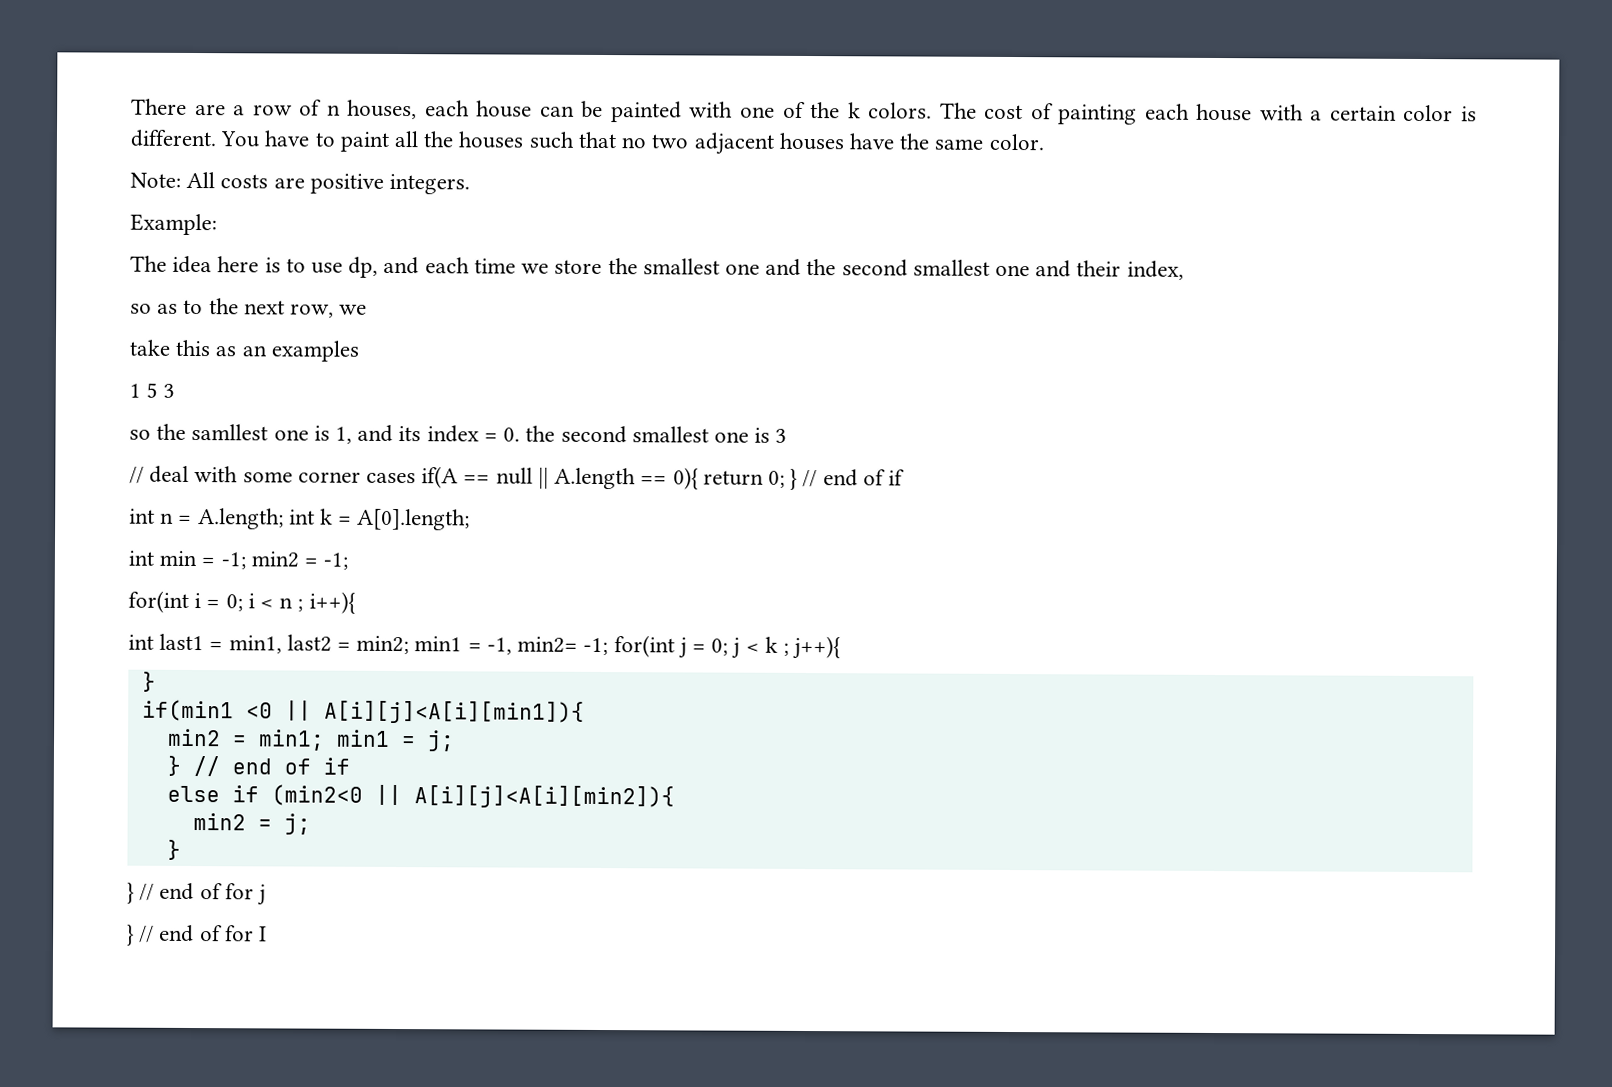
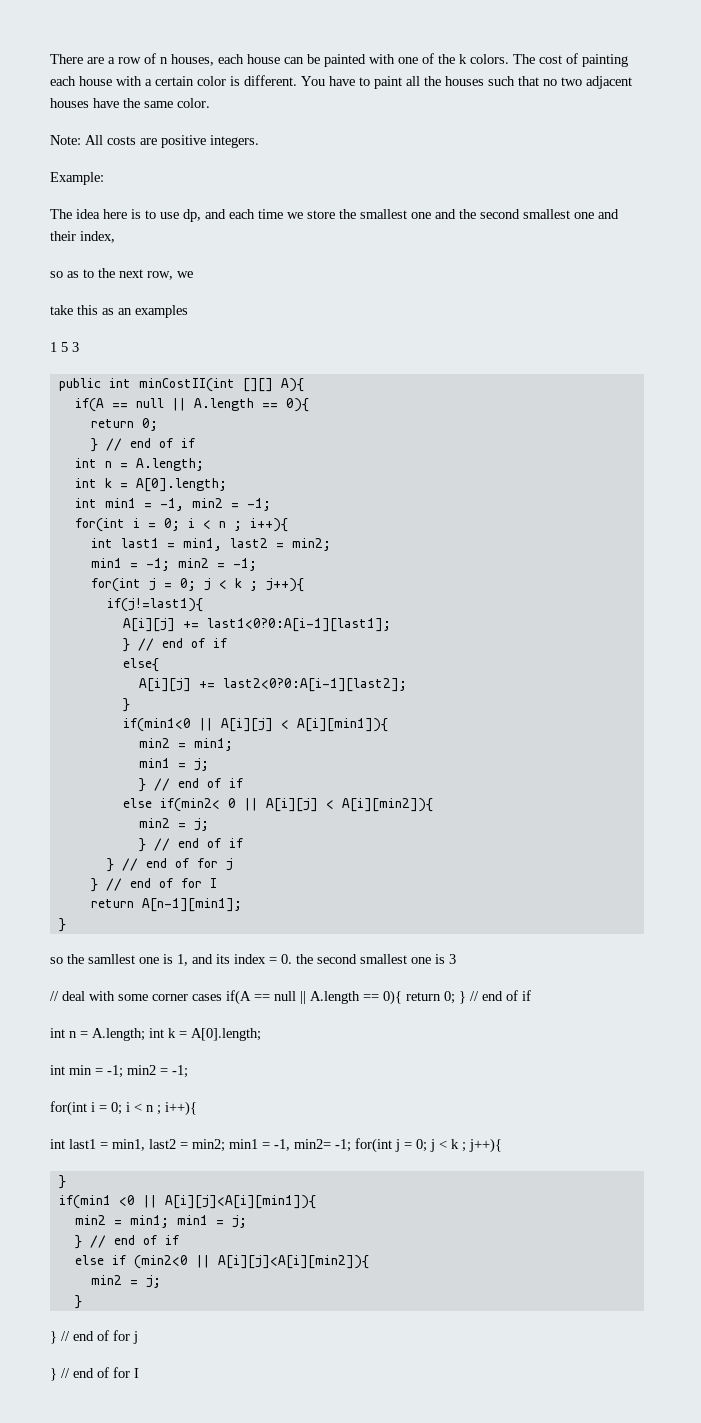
+ public int minCostII(int [][] A){
+ if(A == null || A.length == 0){
+ return 0;
+ } // end of if
+ int n = A.length;
+ int k = A[0].length;
+ int min1 = -1, min2 = -1;
+ for(int i = 0; i < n ; i++){
+ int last1 = min1, last2 = min2;
+ min1 = -1; min2 = -1;
+ for(int j = 0; j < k ; j++){
+ if(j!=last1){
+ A[i][j] += last1<0?0:A[i-1][last1];
+ } // end of if
+ else{
+ A[i][j] += last2<0?0:A[i-1][last2];
+ }
+ if(min1<0 || A[i][j] < A[i][min1]){
+ min2 = min1;
+ min1 = j;
+ } // end of if
+ else if(min2< 0 || A[i][j] < A[i][min2]){
+ min2 = j;
+ } // end of if
+ } // end of for j
+ } // end of for I
+ return A[n-1][min1];
+ }

